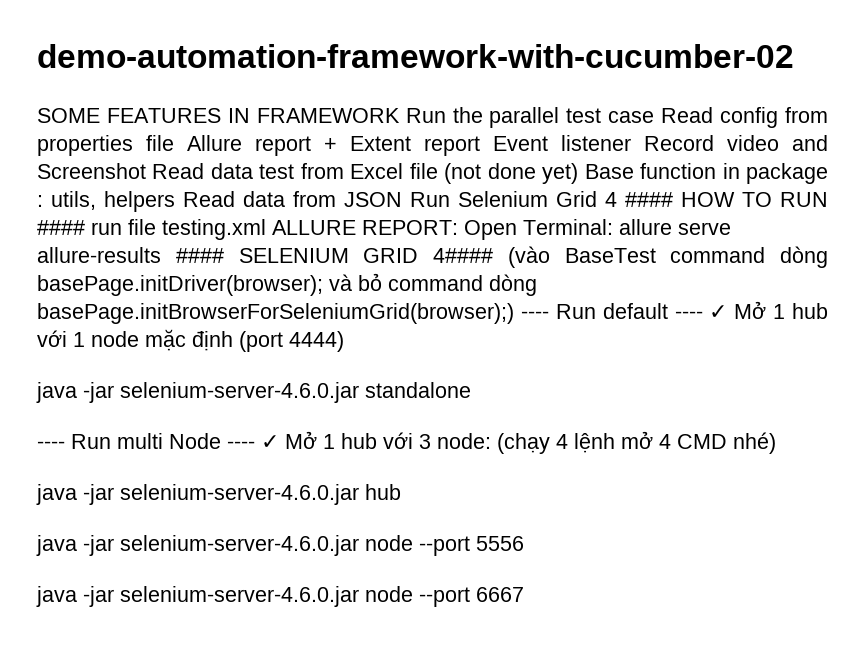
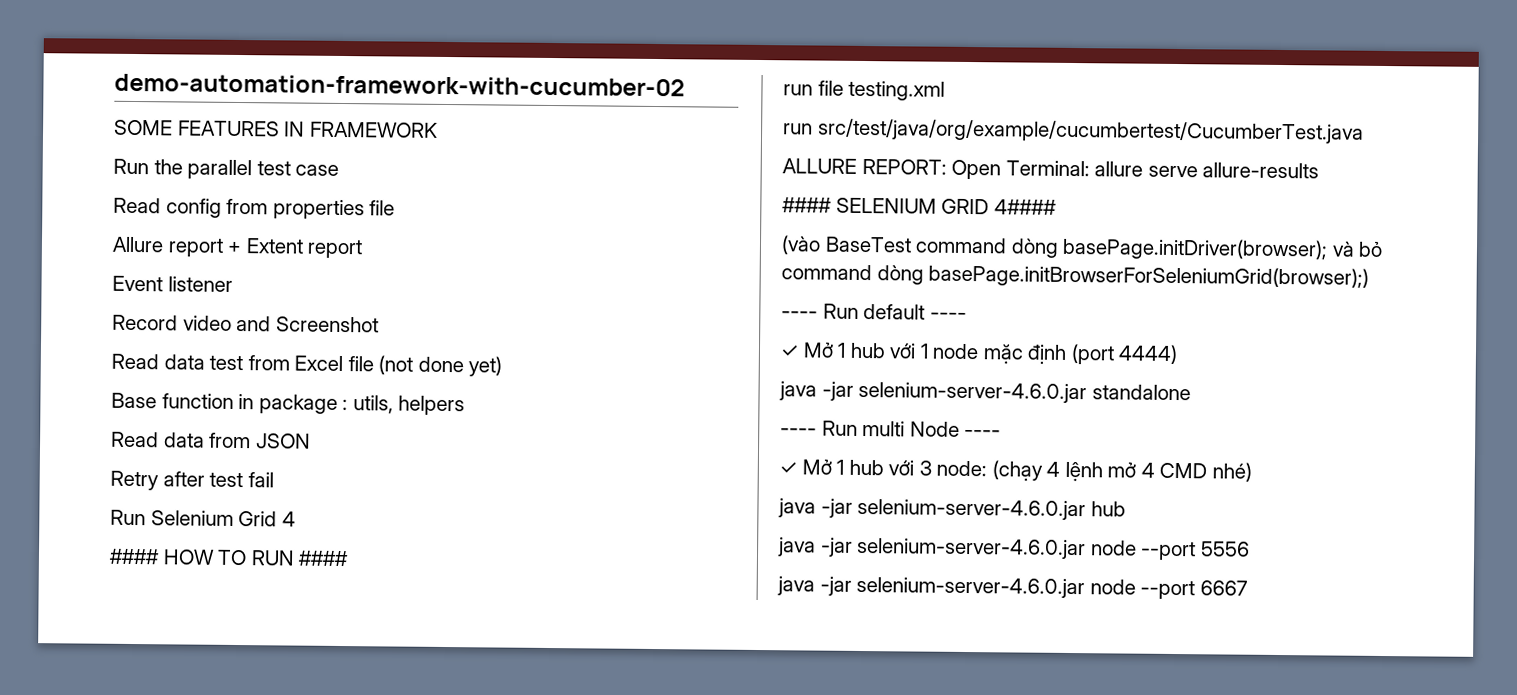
- SOME FEATURES IN FRAMEWORK Run the parallel test case Read config from properties file Allure report + Extent report Event listener Record video and Screenshot Read data test from Excel file (not done yet) Base function in package :
+ SOME FEATURES IN FRAMEWORK
+ Run the parallel test case
+ Read config from properties file
+ Allure report + Extent report
+ Event listener
+ Record video and Screenshot
+ Read data test from Excel file (not done yet)
+ Base function in package :
- utils, helpers Read data from JSON Run Selenium Grid 4 #### HOW TO RUN #### run file testing.xml ALLURE REPORT:
+ utils, helpers
+ Read data from JSON
+ Retry after test fail
+ Run Selenium Grid 4
+ #### HOW TO RUN ####
+ run file testing.xml
+ run src/test/java/org/example/cucumbertest/CucumberTest.java
+ ALLURE REPORT:
- allure serve allure-results #### SELENIUM GRID 4#### (vào BaseTest command dòng basePage.initDriver(browser);
+ allure serve allure-results
+ #### SELENIUM GRID 4####
+ (vào BaseTest command dòng basePage.initDriver(browser);
- và bỏ command dòng basePage.initBrowserForSeleniumGrid(browser);) ---- Run default ---- ✓ Mở 1 hub với 1 node mặc định (port 4444)
+ và bỏ command dòng basePage.initBrowserForSeleniumGrid(browser);)
+ ---- Run default ----
+ ✓ Mở 1 hub với 1 node mặc định (port 4444)
- ---- Run multi Node ---- ✓ Mở 1 hub với 3 node: (chạy 4 lệnh mở 4 CMD nhé)
+ ---- Run multi Node ----
+ ✓ Mở 1 hub với 3 node: (chạy 4 lệnh mở 4 CMD nhé)

